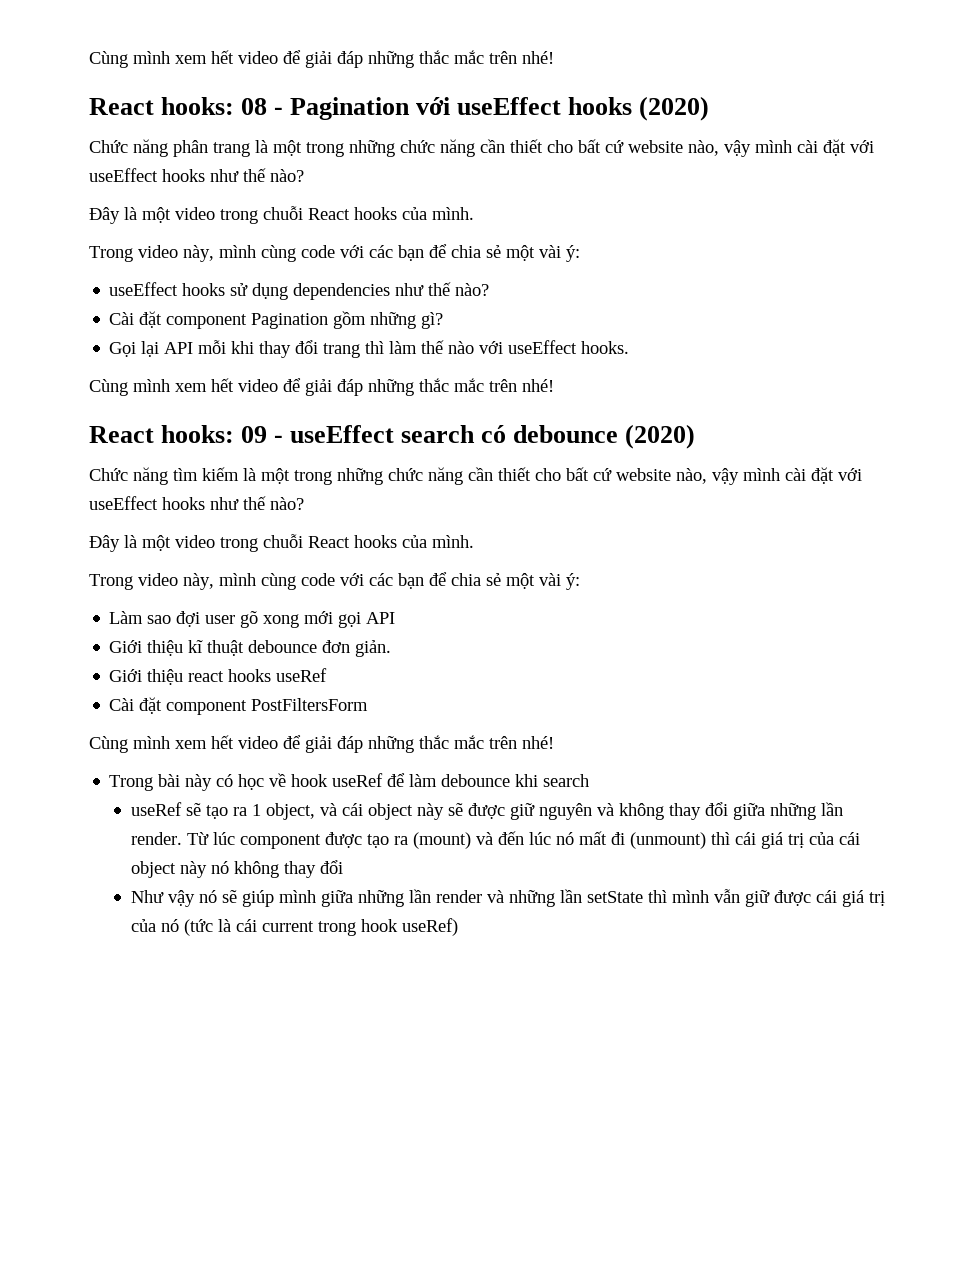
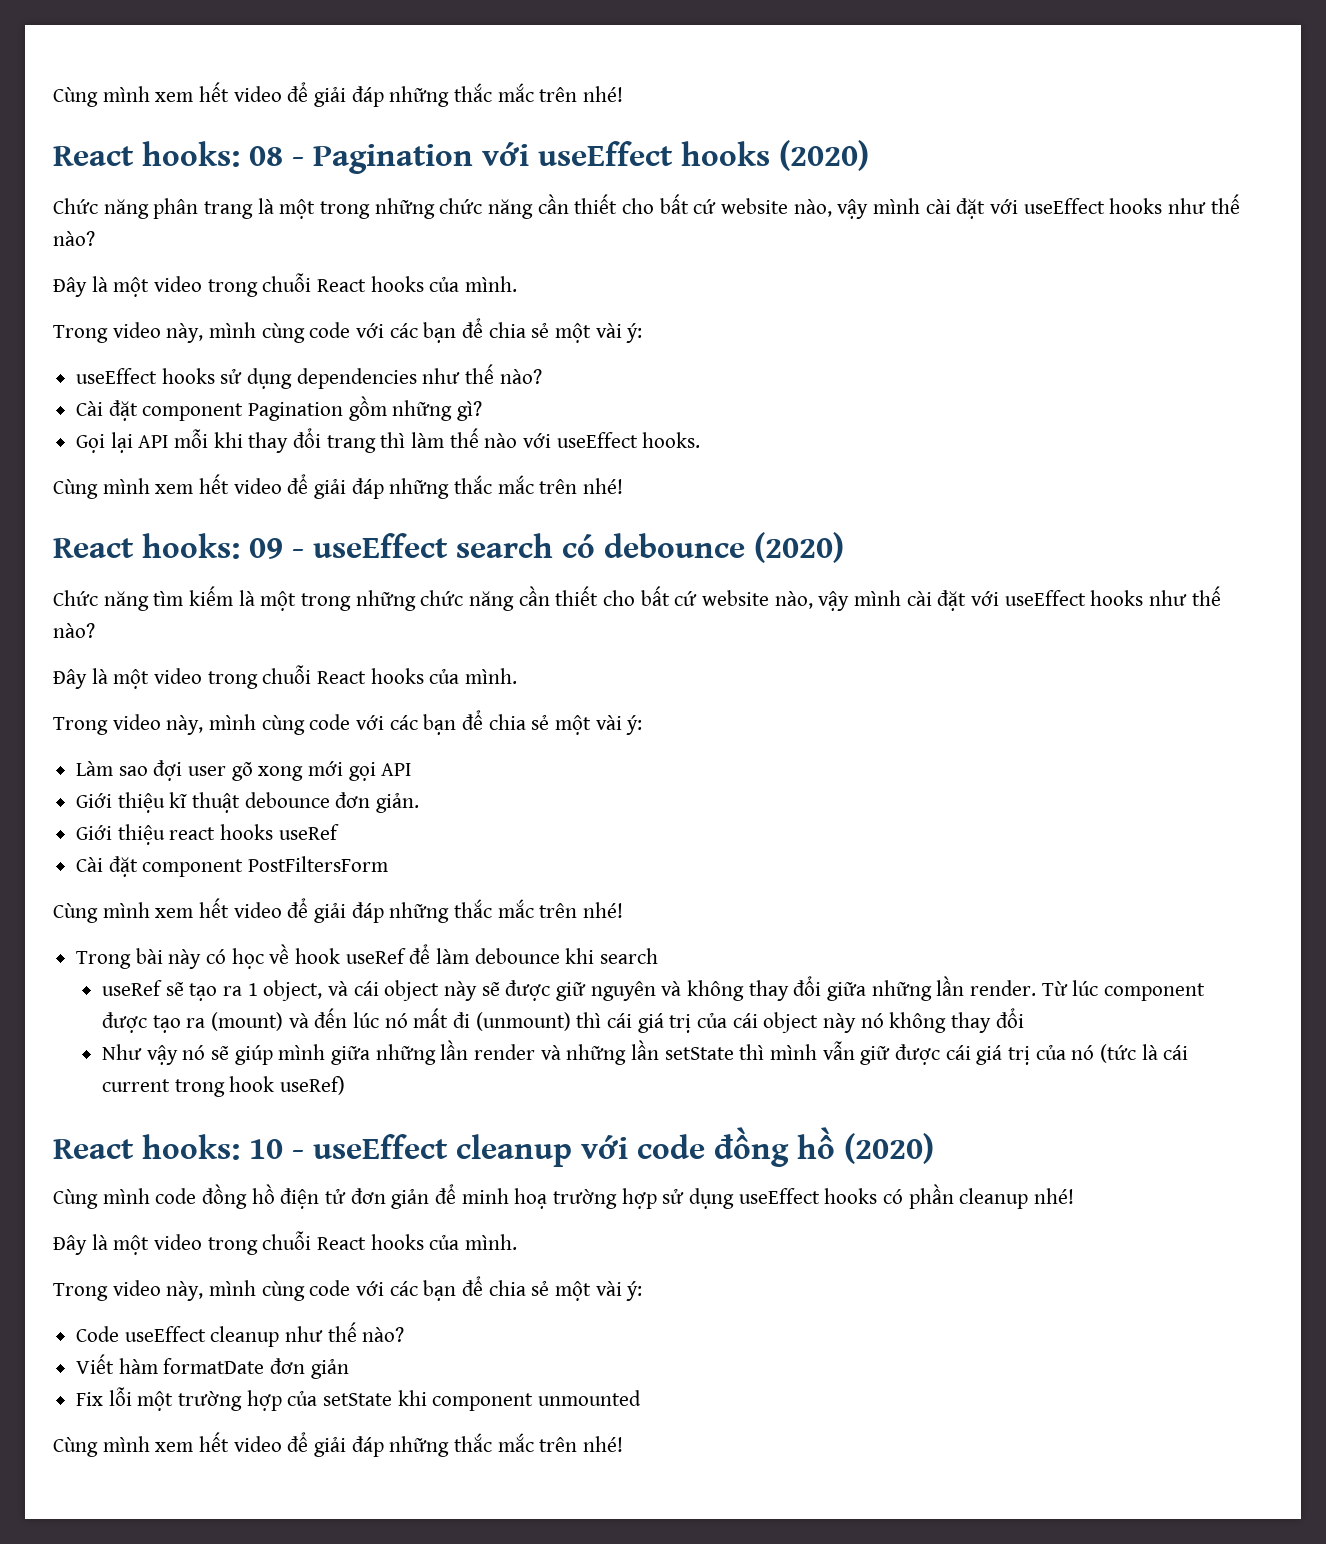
+ React hooks: 10 - useEffect cleanup với code đồng hồ (2020)
+ Cùng mình code đồng hồ điện tử đơn giản để minh hoạ trường hợp sử dụng useEffect hooks có phần cleanup nhé!
+ Đây là một video trong chuỗi React hooks của mình.
+ Trong video này, mình cùng code với các bạn để chia sẻ một vài ý:
+ Code useEffect cleanup như thế nào?
+ Viết hàm formatDate đơn giản
+ Fix lỗi một trường hợp của setState khi component unmounted
+ Cùng mình xem hết video để giải đáp những thắc mắc trên nhé!

